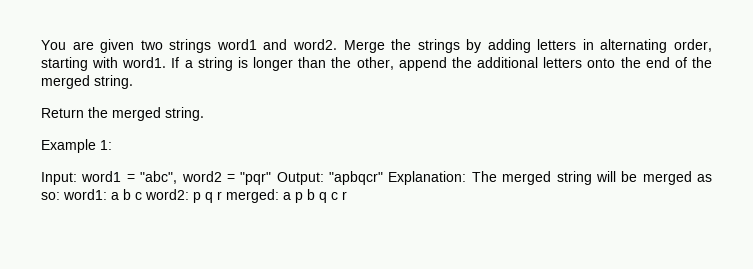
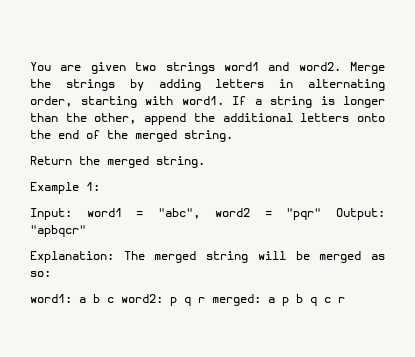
- Input: word1 = "abc", word2 = "pqr" Output: "apbqcr" Explanation: The merged string will be merged as so: word1: a b c word2: p q r merged: a p b q c r
+ Input: word1 = "abc", word2 = "pqr" Output: "apbqcr"
+ Explanation: The merged string will be merged as so:
+ word1: a b c word2: p q r merged: a p b q c r

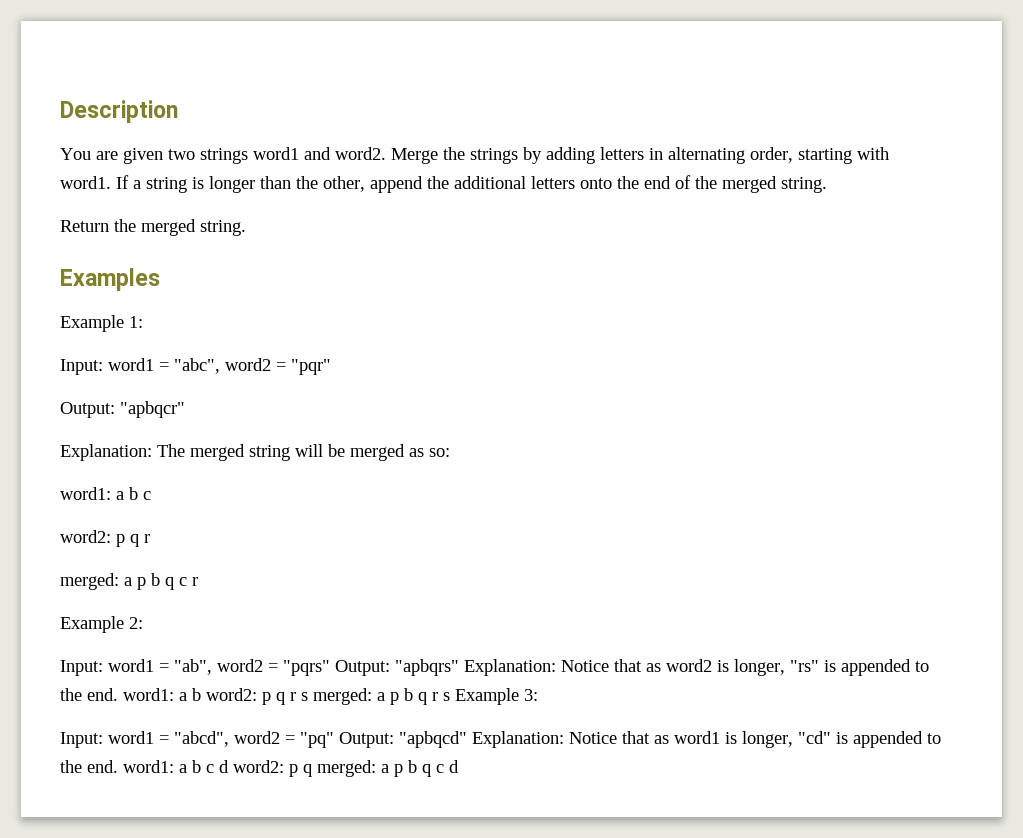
+ Description
+ Examples
- Input: word1 = "abc", word2 = "pqr" Output: "apbqcr"
+ Input: word1 = "abc", word2 = "pqr"
+ Output: "apbqcr"
  Explanation: The merged string will be merged as so:
- word1: a b c word2: p q r merged: a p b q c r
+ word1: a b c
+ word2: p q r
+ merged: a p b q c r
+ Example 2:
+ Input: word1 = "ab", word2 = "pqrs" Output: "apbqrs" Explanation: Notice that as word2 is longer, "rs" is appended to the end. word1: a b word2: p q r s merged: a p b q r s Example 3:
+ Input: word1 = "abcd", word2 = "pq" Output: "apbqcd" Explanation: Notice that as word1 is longer, "cd" is appended to the end. word1: a b c d word2: p q merged: a p b q c d

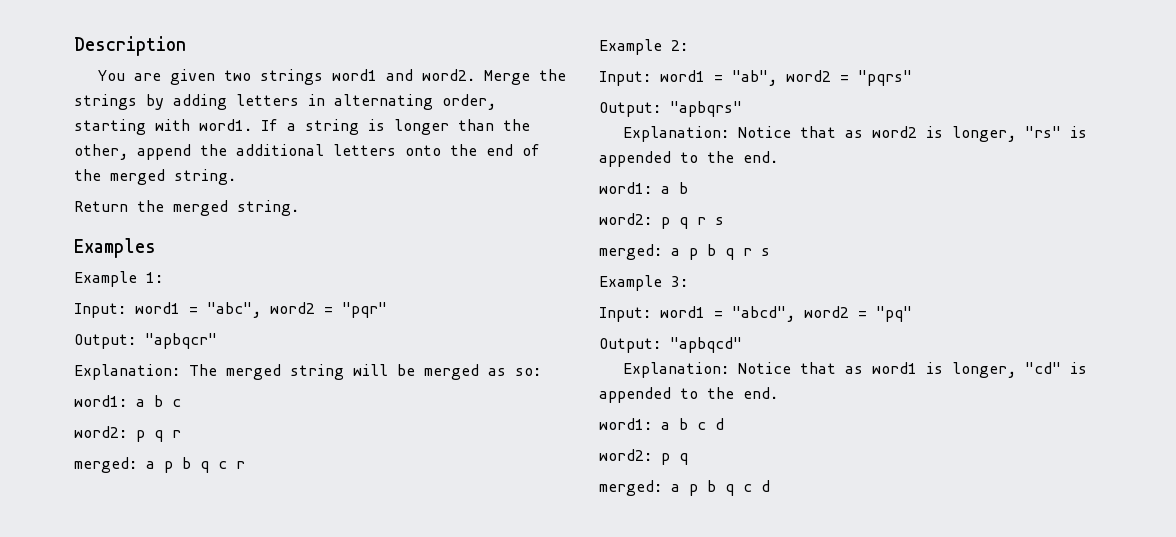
- Input: word1 = "ab", word2 = "pqrs" Output: "apbqrs" Explanation: Notice that as word2 is longer, "rs" is appended to the end. word1: a b word2: p q r s merged: a p b q r s Example 3:
+ Input: word1 = "ab", word2 = "pqrs"
+ Output: "apbqrs"
+ Explanation: Notice that as word2 is longer, "rs" is appended to the end.
+ word1: a b
+ word2: p q r s
+ merged: a p b q r s
+ Example 3:
- Input: word1 = "abcd", word2 = "pq" Output: "apbqcd" Explanation: Notice that as word1 is longer, "cd" is appended to the end. word1: a b c d word2: p q merged: a p b q c d
+ Input: word1 = "abcd", word2 = "pq"
+ Output: "apbqcd"
+ Explanation: Notice that as word1 is longer, "cd" is appended to the end.
+ word1: a b c d
+ word2: p q
+ merged: a p b q c d

